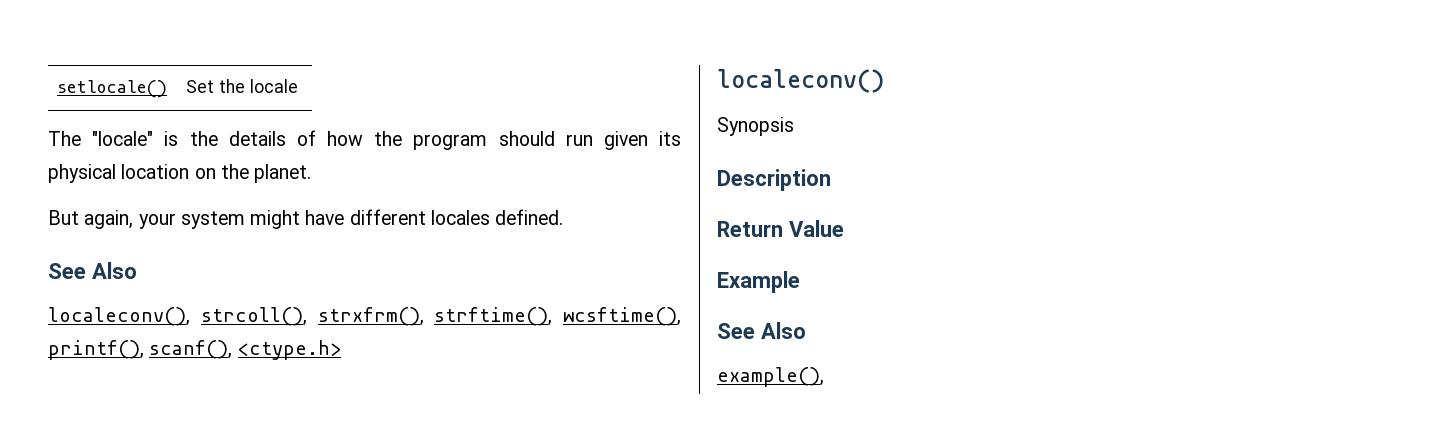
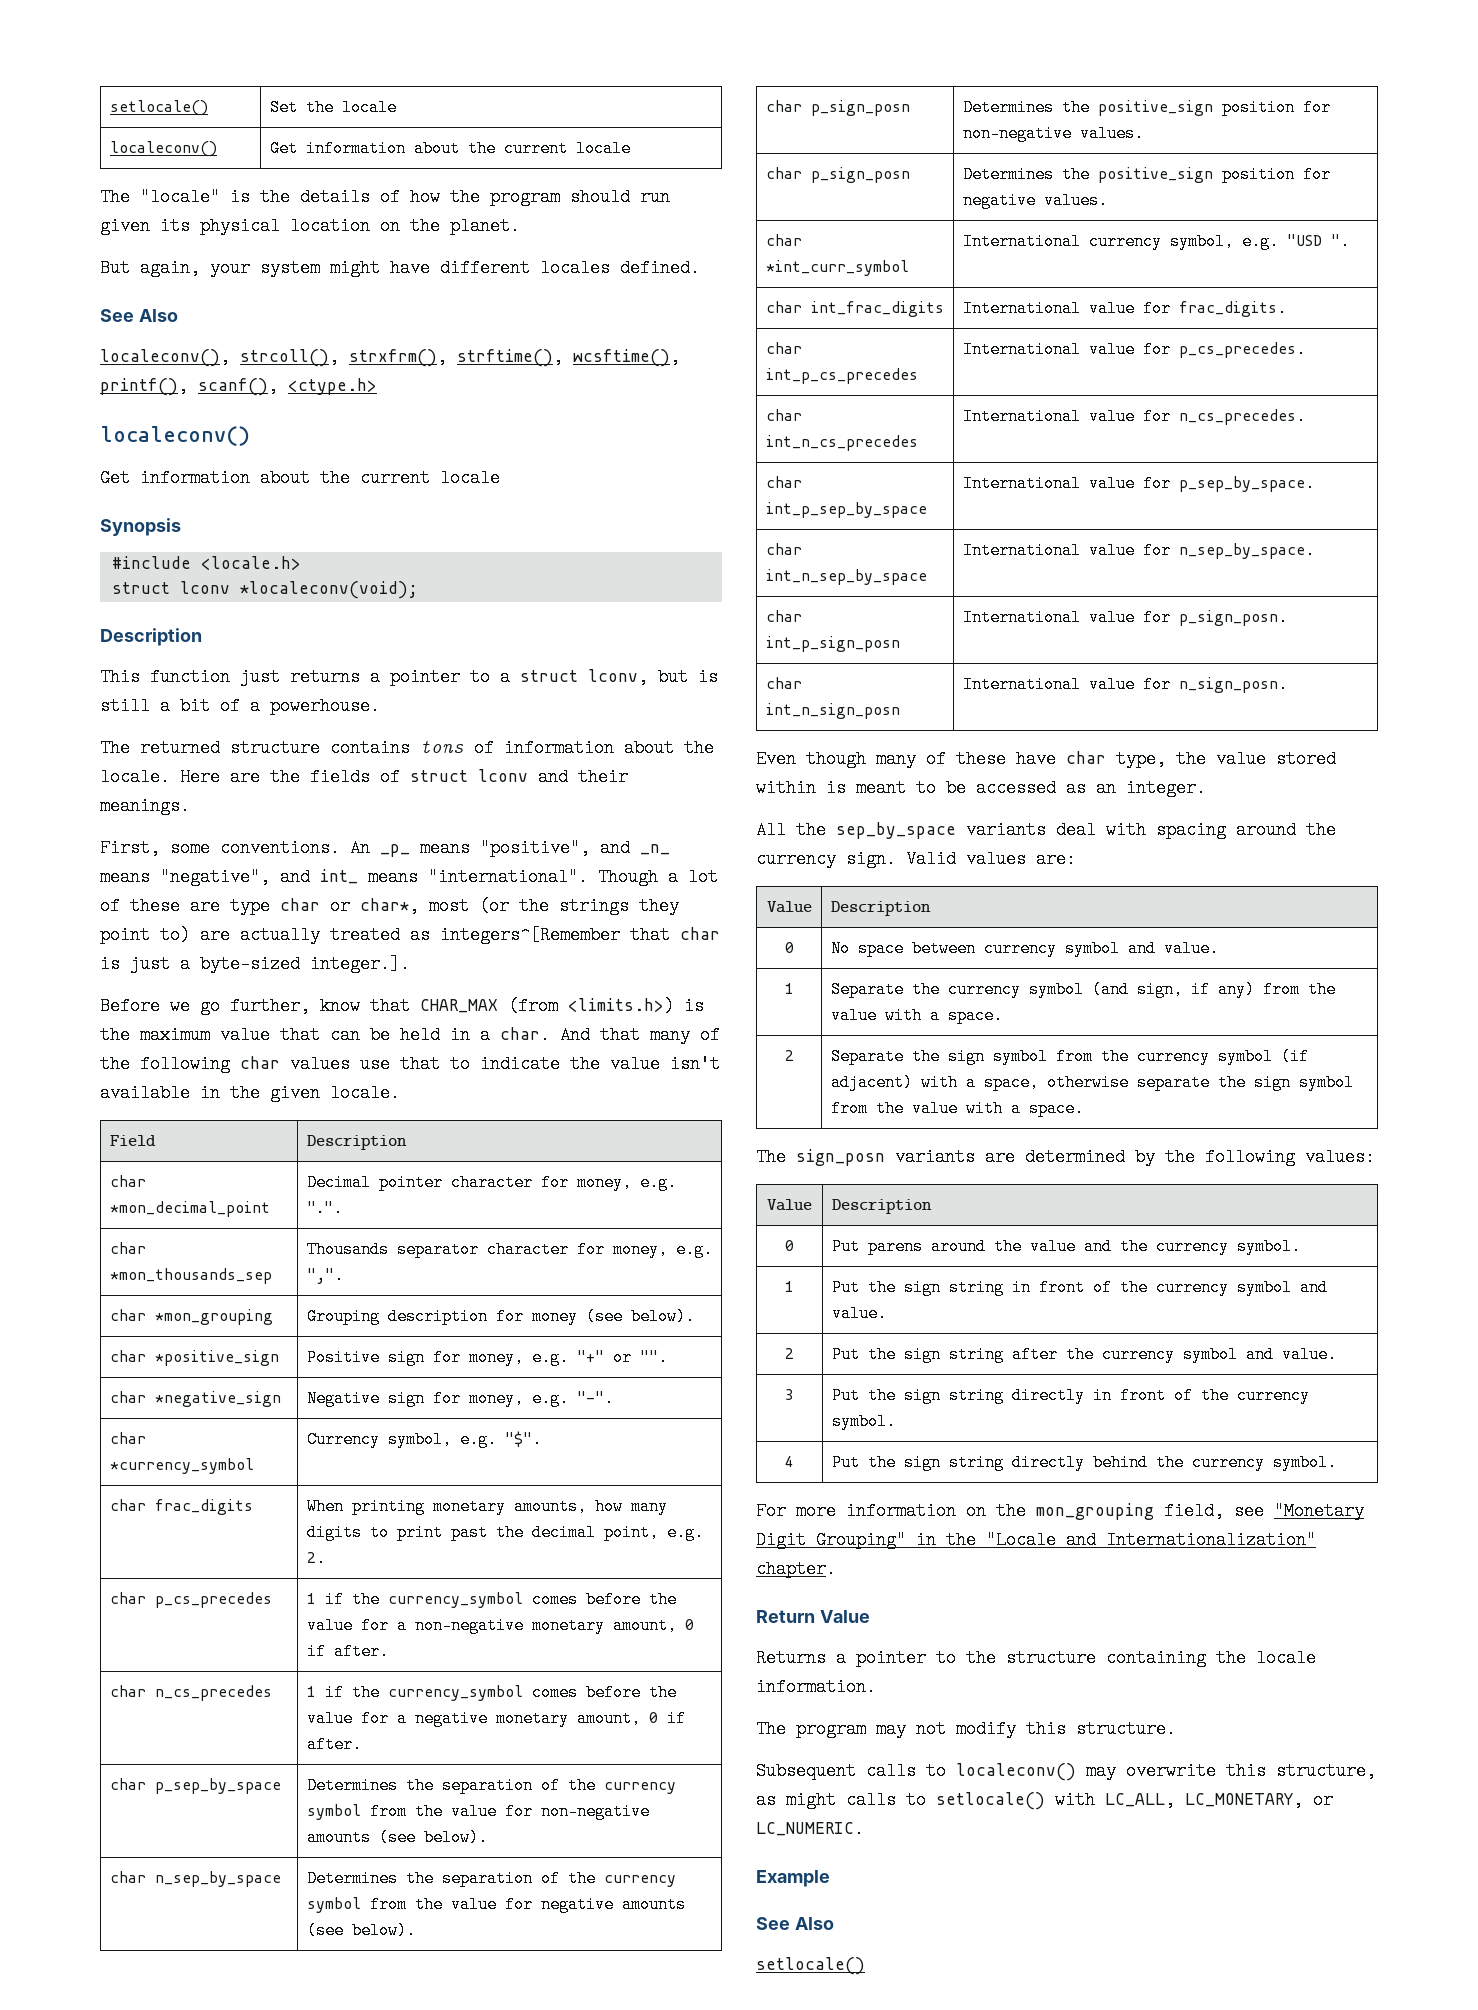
+ localeconv() | Get information about the current locale
  localeconv(), strcoll(), strxfrm(), strftime(), wcsftime(), printf(), scanf(), <ctype.h>
  localeconv()
+ Get information about the current locale
  Synopsis
+ #include <locale.h>
+ struct lconv *localeconv(void);
  Description
+ This function just returns a pointer to a struct lconv, but is still a bit of a powerhouse.
+ The returned structure contains tons of information about the locale. Here are the fields of struct lconv and their meanings.
+ First, some conventions. An _p_ means "positive", and _n_ means "negative", and int_ means "international". Though a lot of these are type char or char*, most (or the strings they point to) are actually treated as integers^[Remember that char is just a byte-sized integer.].
+ Before we go further, know that CHAR_MAX (from <limits.h>) is the maximum value that can be held in a char. And that many of the following char values use that to indicate the value isn't available in the given locale.
+ Field | Description
+ char *mon_decimal_point | Decimal pointer character for money, e.g. ".".
+ char *mon_thousands_sep | Thousands separator character for money, e.g. ",".
+ char *mon_grouping | Grouping description for money (see below).
+ char *positive_sign | Positive sign for money, e.g. "+" or "".
+ char *negative_sign | Negative sign for money, e.g. "-".
+ char *currency_symbol | Currency symbol, e.g. "$".
+ char frac_digits | When printing monetary amounts, how many digits to print past the decimal point, e.g. 2.
+ char p_cs_precedes | 1 if the currency_symbol comes before the value for a non-negative monetary amount, 0 if after.
+ char n_cs_precedes | 1 if the currency_symbol comes before the value for a negative monetary amount, 0 if after.
+ char p_sep_by_space | Determines the separation of the currency symbol from the value for non-negative amounts (see below).
+ char n_sep_by_space | Determines the separation of the currency symbol from the value for negative amounts (see below).
+ char p_sign_posn | Determines the positive_sign position for non-negative values.
+ char p_sign_posn | Determines the positive_sign position for negative values.
+ char *int_curr_symbol | International currency symbol, e.g. "USD ".
+ char int_frac_digits | International value for frac_digits.
+ char int_p_cs_precedes | International value for p_cs_precedes.
+ char int_n_cs_precedes | International value for n_cs_precedes.
+ char int_p_sep_by_space | International value for p_sep_by_space.
+ char int_n_sep_by_space | International value for n_sep_by_space.
+ char int_p_sign_posn | International value for p_sign_posn.
+ char int_n_sign_posn | International value for n_sign_posn.
+ Even though many of these have char type, the value stored within is meant to be accessed as an integer.
+ All the sep_by_space variants deal with spacing around the currency sign. Valid values are:
+ Value | Description
+ 0 | No space between currency symbol and value.
+ 1 | Separate the currency symbol (and sign, if any) from the value with a space.
+ 2 | Separate the sign symbol from the currency symbol (if adjacent) with a space, otherwise separate the sign symbol from the value with a space.
+ The sign_posn variants are determined by the following values:
+ Value | Description
+ 0 | Put parens around the value and the currency symbol.
+ 1 | Put the sign string in front of the currency symbol and value.
+ 2 | Put the sign string after the currency symbol and value.
+ 3 | Put the sign string directly in front of the currency symbol.
+ 4 | Put the sign string directly behind the currency symbol.
+ For more information on the mon_grouping field, see "Monetary Digit Grouping" in the "Locale and Internationalization" chapter.
  Return Value
+ Returns a pointer to the structure containing the locale information.
+ The program may not modify this structure.
+ Subsequent calls to localeconv() may overwrite this structure, as might calls to setlocale() with LC_ALL, LC_MONETARY, or LC_NUMERIC.
  Example
  See Also
- example(),
+ setlocale()

